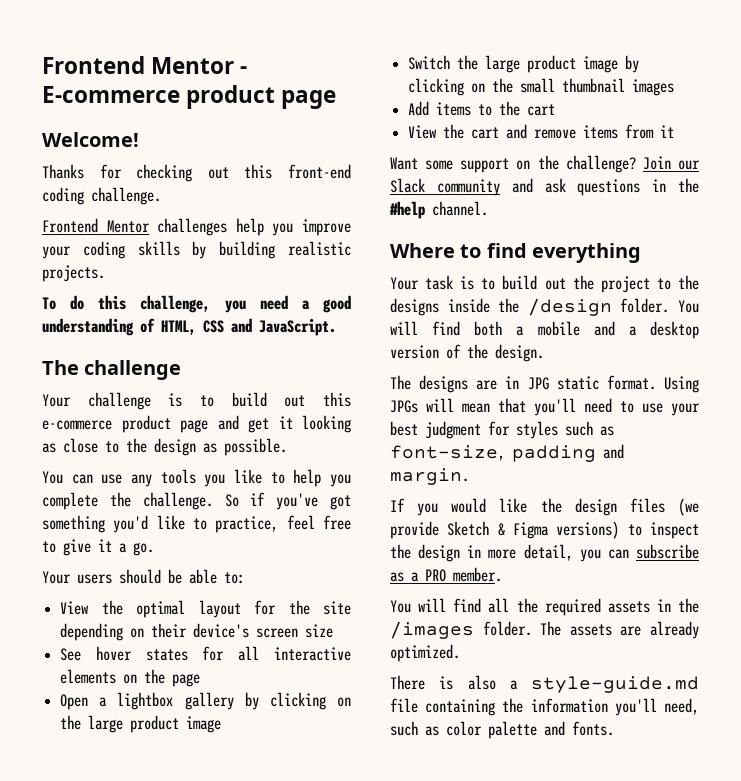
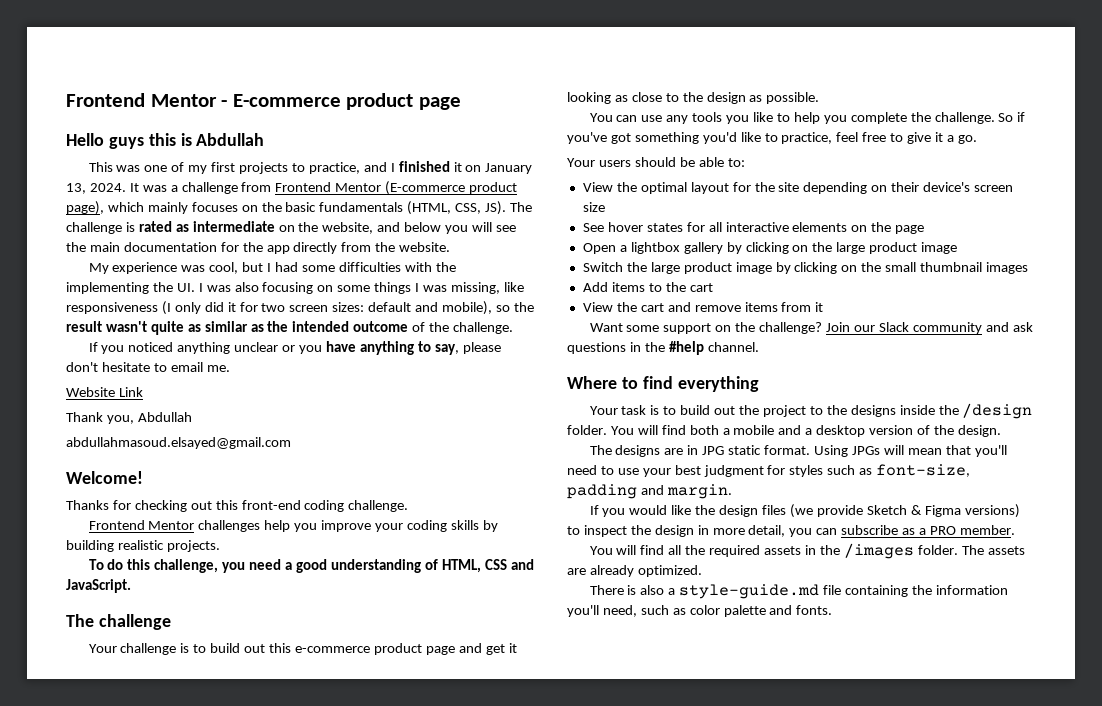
+ Hello guys this is Abdullah
+ This was one of my first projects to practice, and I finished it on January 13, 2024. It was a challenge from Frontend Mentor (E-commerce product page), which mainly focuses on the basic fundamentals (HTML, CSS, JS). The challenge is rated as intermediate on the website, and below you will see the main documentation for the app directly from the website.
+ My experience was cool, but I had some difficulties with the implementing the UI. I was also focusing on some things I was missing, like responsiveness (I only did it for two screen sizes: default and mobile), so the result wasn't quite as similar as the intended outcome of the challenge.
+ If you noticed anything unclear or you have anything to say, please don't hesitate to email me.
+ Website Link
+ Thank you, Abdullah
+ abdullahmasoud.elsayed@gmail.com

